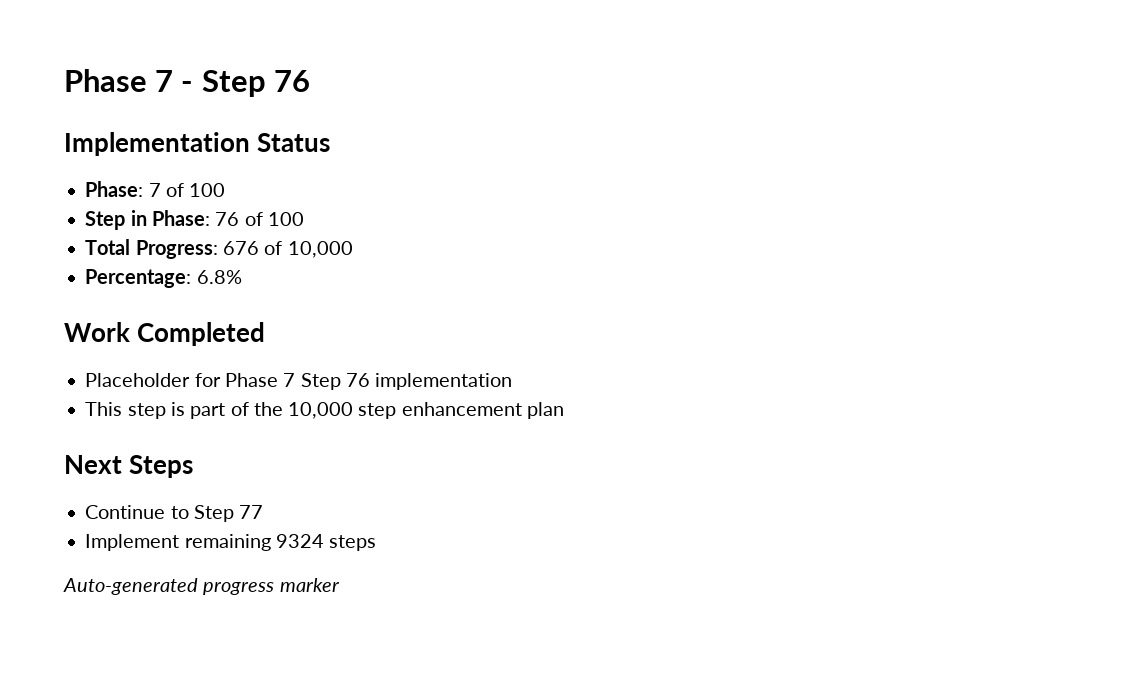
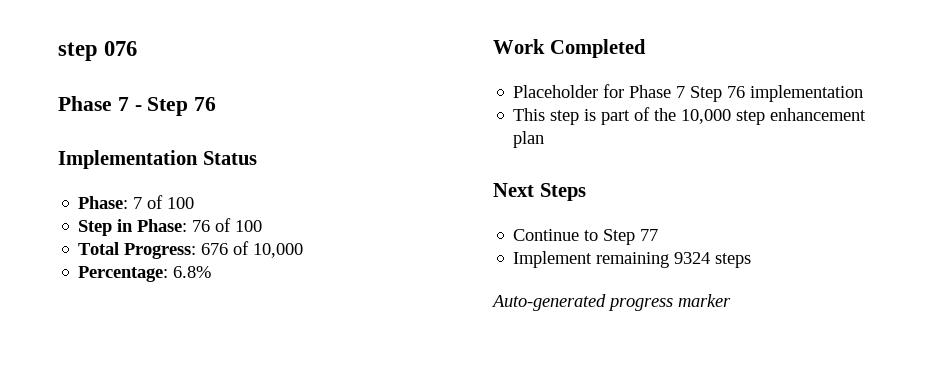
+ step 076

